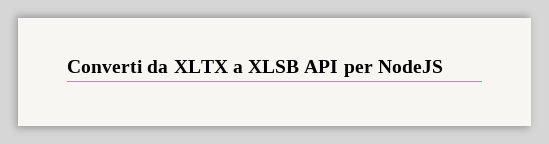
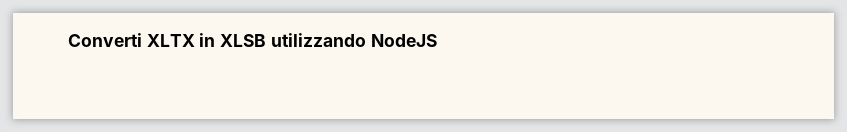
- Converti da XLTX a XLSB API per NodeJS
+ Converti XLTX in XLSB utilizzando NodeJS

